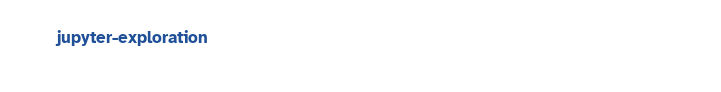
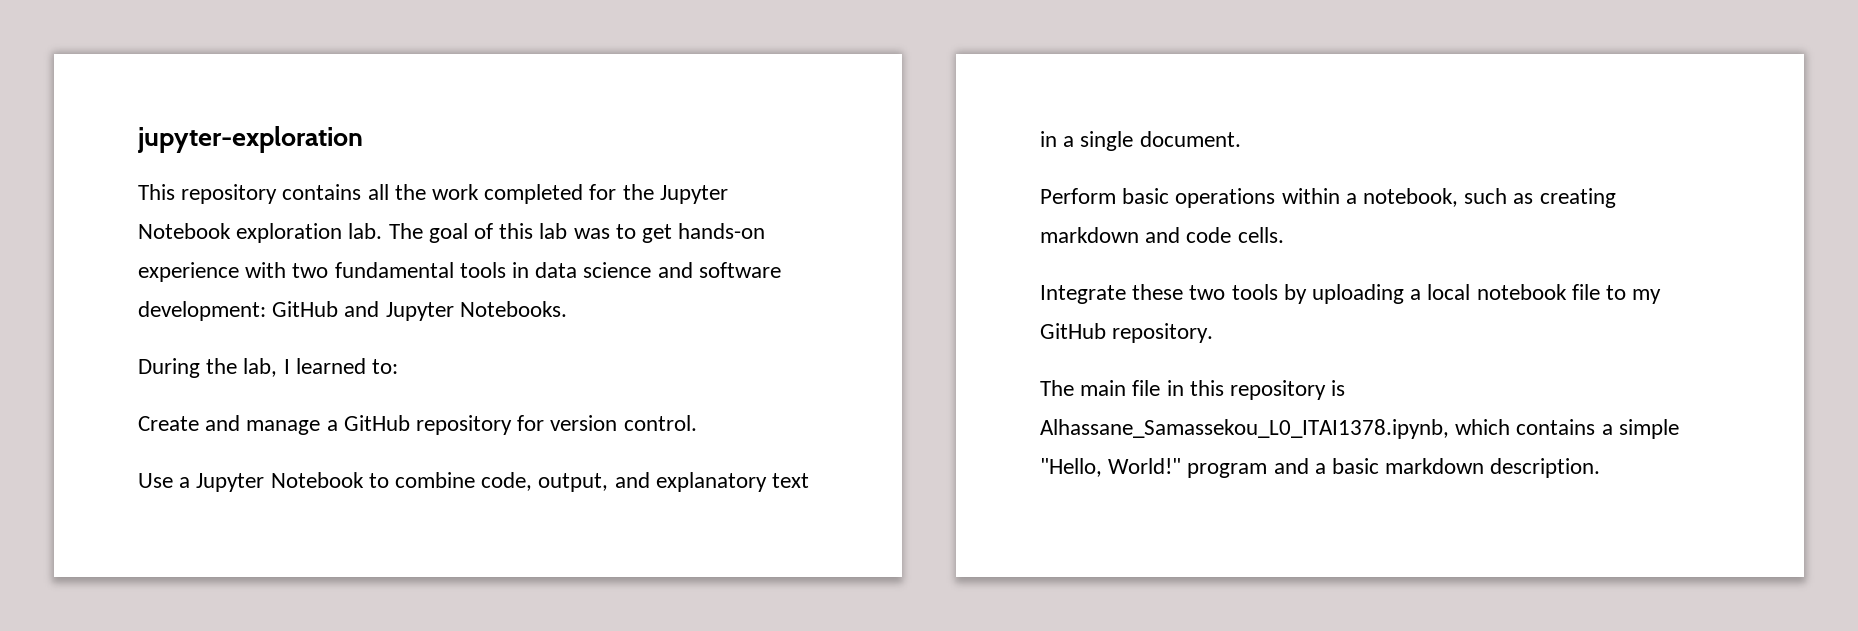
+ This repository contains all the work completed for the Jupyter Notebook exploration lab. The goal of this lab was to get hands-on experience with two fundamental tools in data science and software development: GitHub and Jupyter Notebooks.
+ During the lab, I learned to:
+ Create and manage a GitHub repository for version control.
+ Use a Jupyter Notebook to combine code, output, and explanatory text in a single document.
+ Perform basic operations within a notebook, such as creating markdown and code cells.
+ Integrate these two tools by uploading a local notebook file to my GitHub repository.
+ The main file in this repository is Alhassane_Samassekou_L0_ITAI1378.ipynb, which contains a simple "Hello, World!" program and a basic markdown description.

